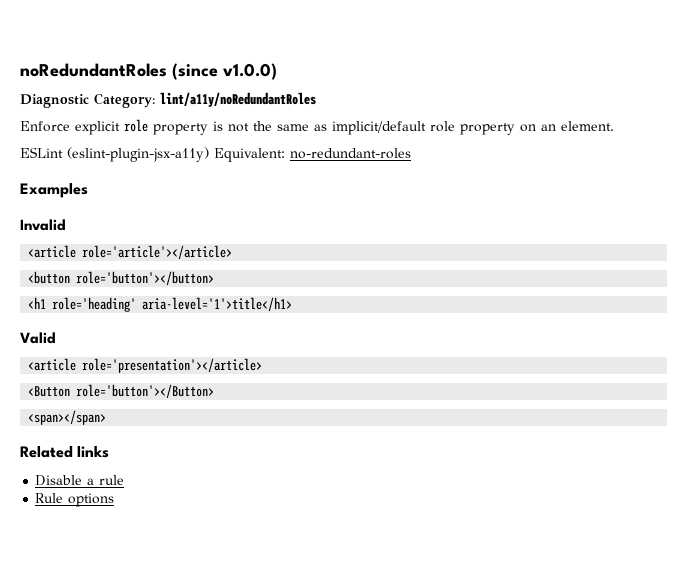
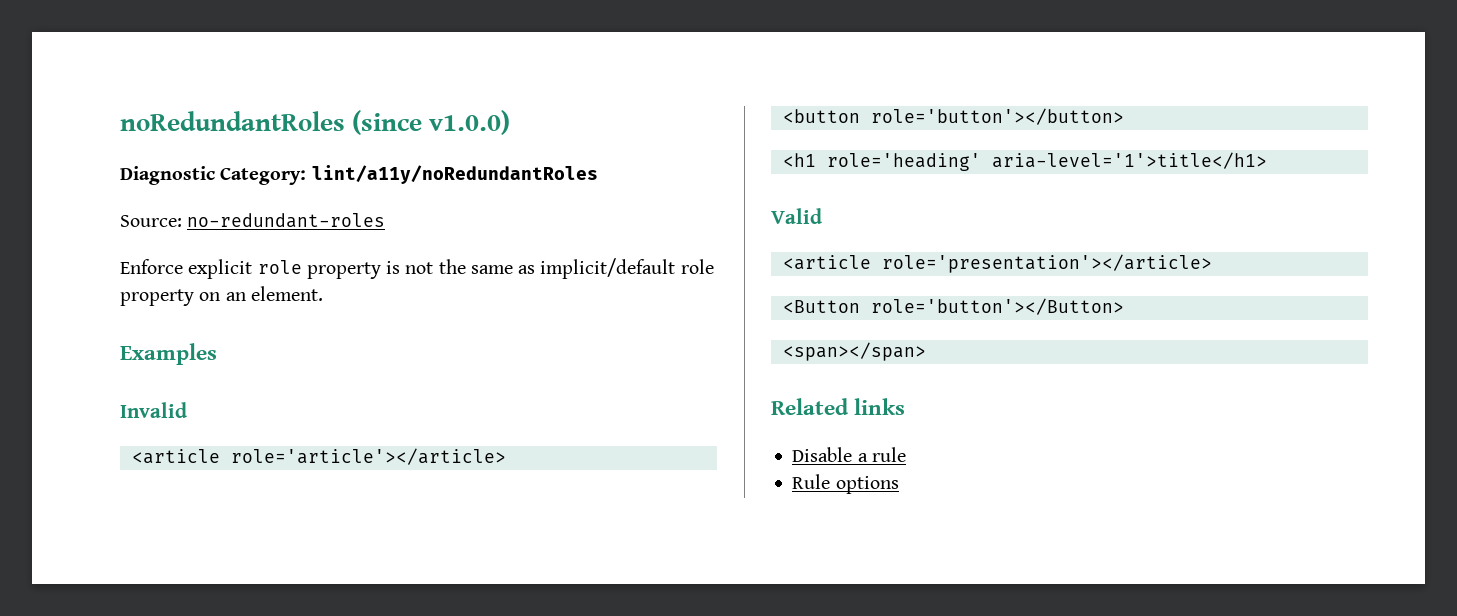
+ Source: no-redundant-roles
- ESLint (eslint-plugin-jsx-a11y) Equivalent: no-redundant-roles

